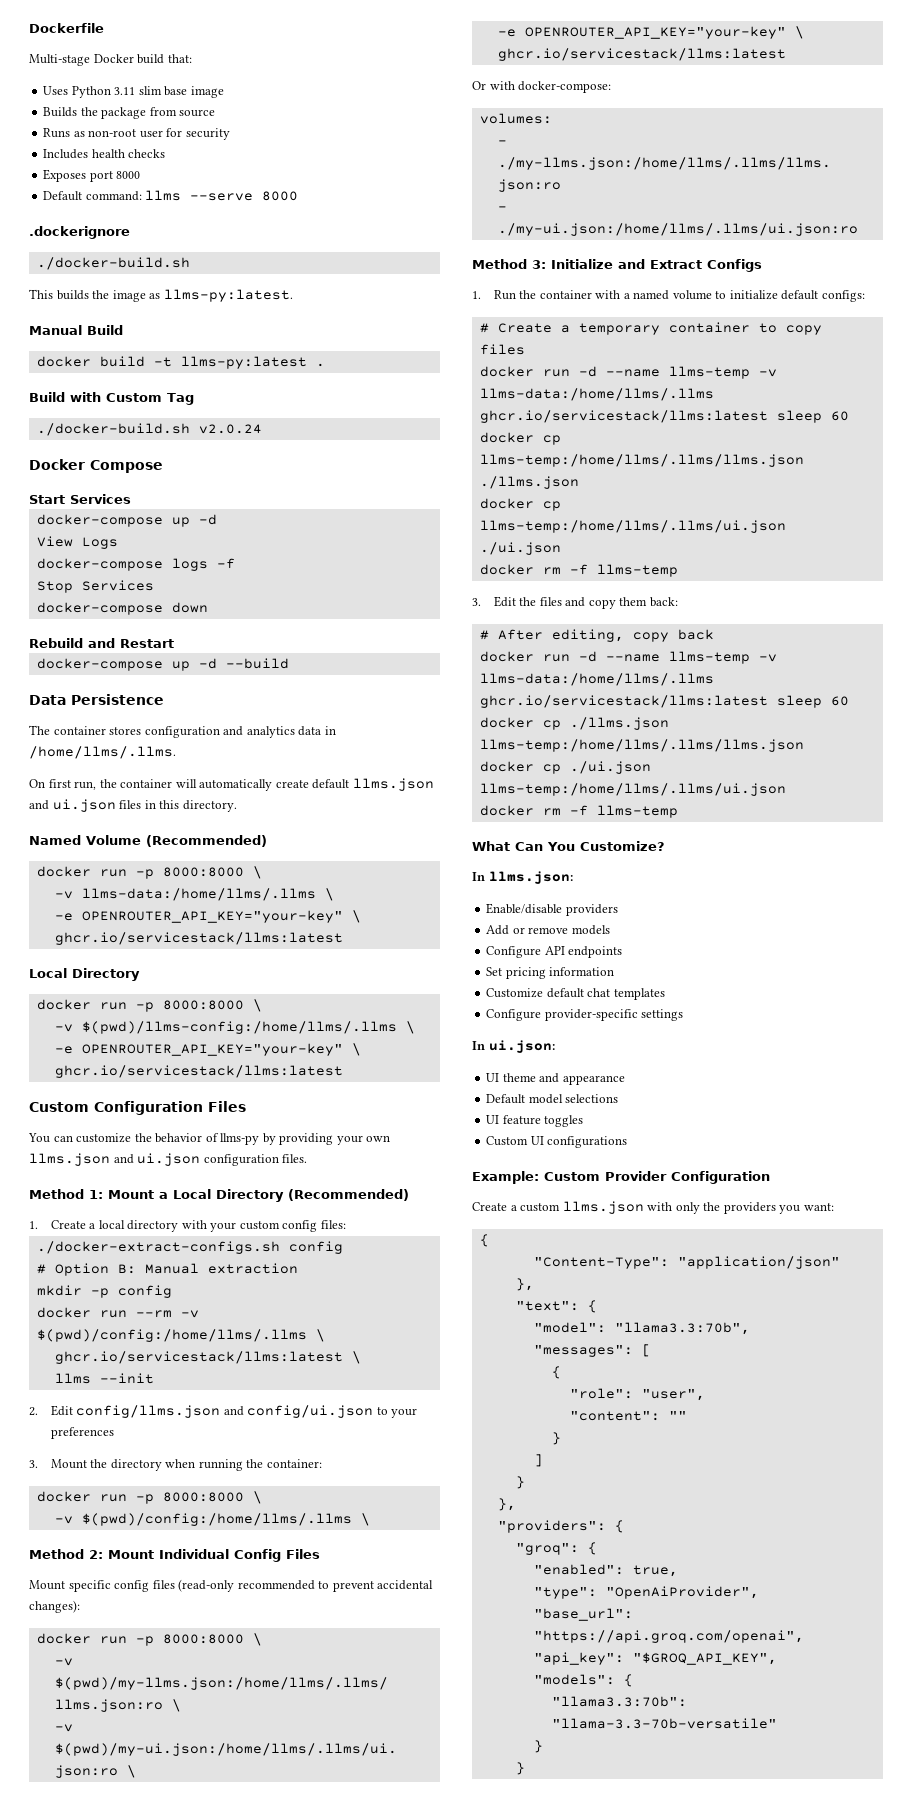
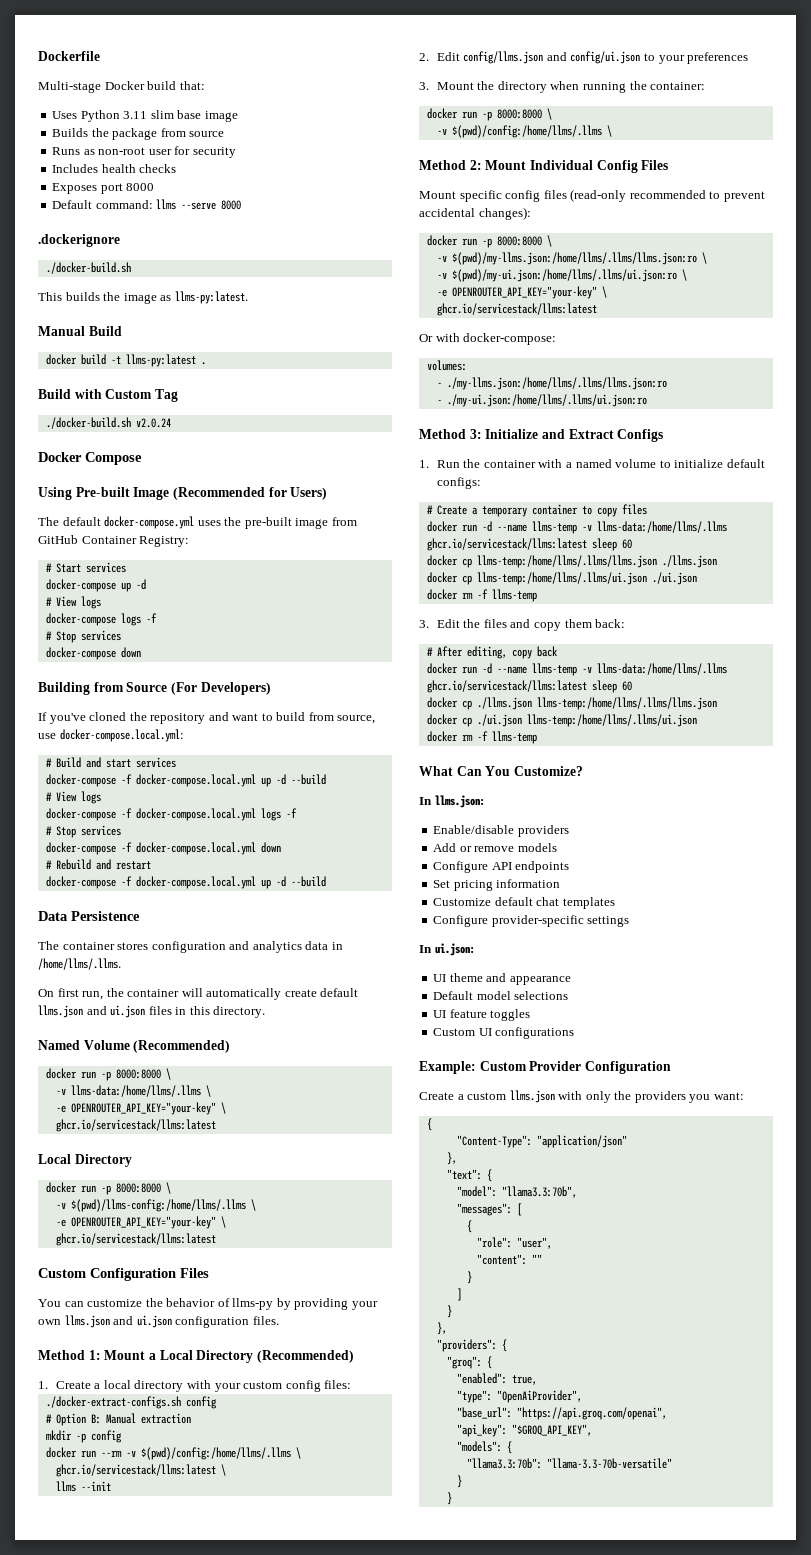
- Start Services
+ Using Pre-built Image (Recommended for Users)
+ The default docker-compose.yml uses the pre-built image from GitHub Container Registry:
+ # Start services
  docker-compose up -d
- View Logs
+ # View logs
  docker-compose logs -f
- Stop Services
+ # Stop services
- Rebuild and Restart
- docker-compose up -d --build
+ Building from Source (For Developers)
+ If you've cloned the repository and want to build from source, use docker-compose.local.yml:
+ # Build and start services
+ docker-compose -f docker-compose.local.yml up -d --build
+ # View logs
+ docker-compose -f docker-compose.local.yml logs -f
+ # Stop services
+ docker-compose -f docker-compose.local.yml down
+ # Rebuild and restart
+ docker-compose -f docker-compose.local.yml up -d --build

